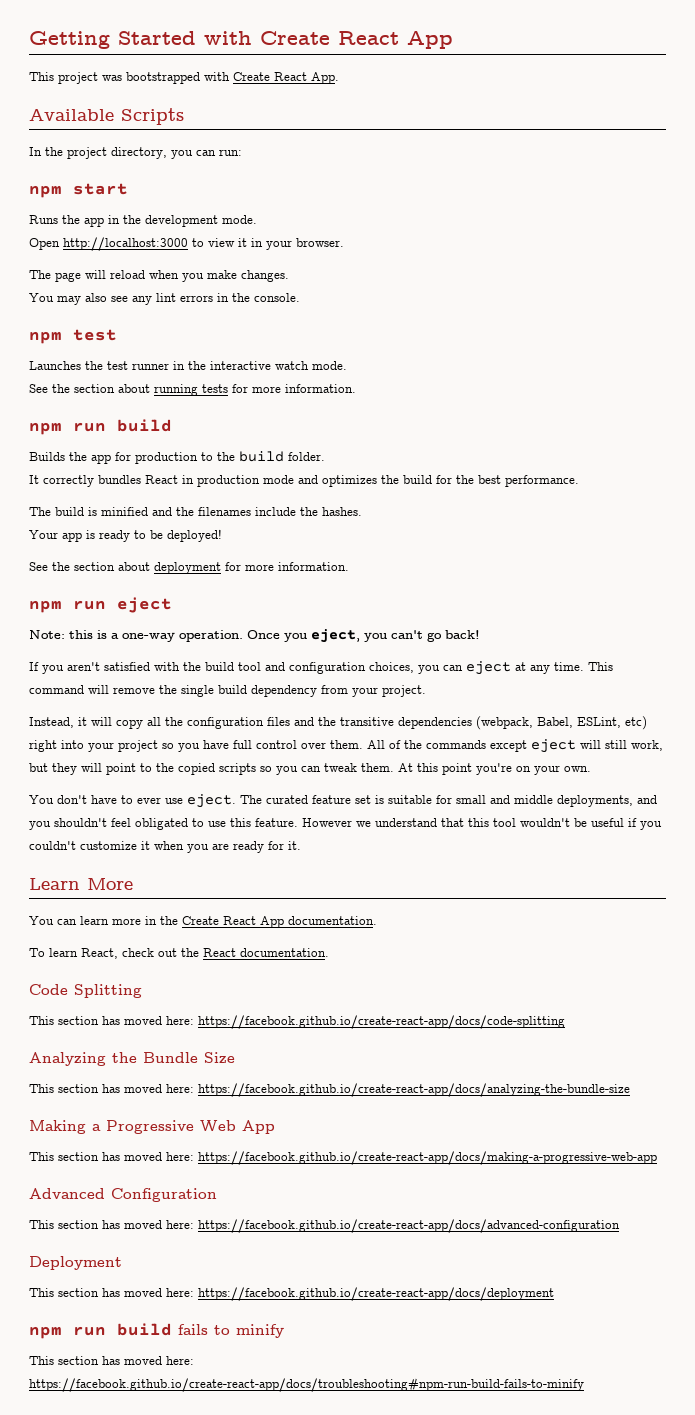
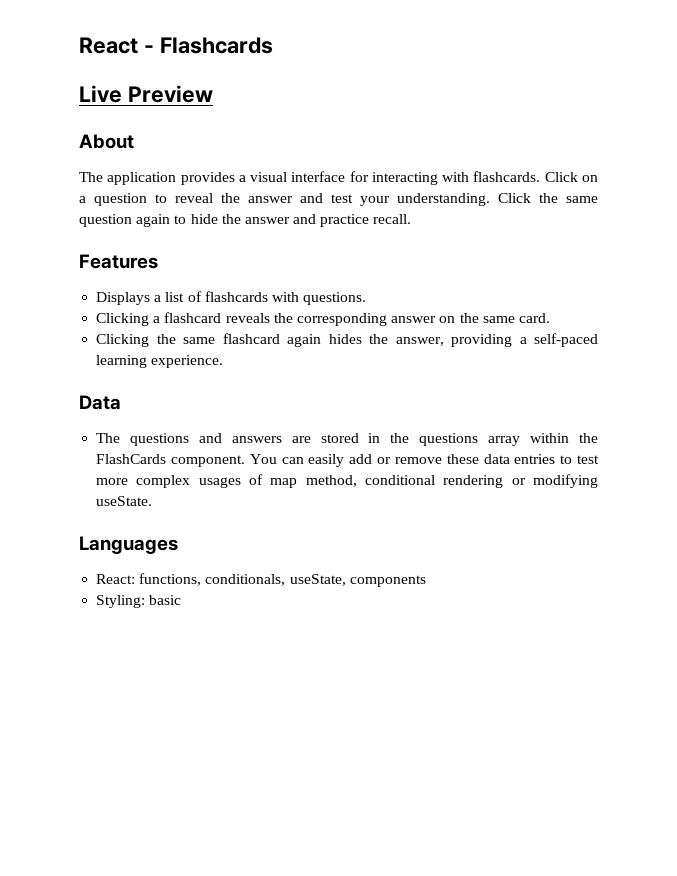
- Getting Started with Create React App
- This project was bootstrapped with Create React App.
- Available Scripts
- In the project directory, you can run:
- npm start
- Runs the app in the development mode.
- Open http://localhost:3000 to view it in your browser.
- The page will reload when you make changes.
- You may also see any lint errors in the console.
- npm test
- Launches the test runner in the interactive watch mode.
- See the section about running tests for more information.
- npm run build
- Builds the app for production to the build folder.
- It correctly bundles React in production mode and optimizes the build for the best performance.
- The build is minified and the filenames include the hashes.
- Your app is ready to be deployed!
- See the section about deployment for more information.
- npm run eject
- Note: this is a one-way operation. Once you eject, you can't go back!
- If you aren't satisfied with the build tool and configuration choices, you can eject at any time. This command will remove the single build dependency from your project.
- Instead, it will copy all the configuration files and the transitive dependencies (webpack, Babel, ESLint, etc) right into your project so you have full control over them. All of the commands except eject will still work, but they will point to the copied scripts so you can tweak them. At this point you're on your own.
- You don't have to ever use eject. The curated feature set is suitable for small and middle deployments, and you shouldn't feel obligated to use this feature. However we understand that this tool wouldn't be useful if you couldn't customize it when you are ready for it.
- Learn More
- You can learn more in the Create React App documentation.
- To learn React, check out the React documentation.
- Code Splitting
- This section has moved here: https://facebook.github.io/create-react-app/docs/code-splitting
- Analyzing the Bundle Size
- This section has moved here: https://facebook.github.io/create-react-app/docs/analyzing-the-bundle-size
- Making a Progressive Web App
- This section has moved here: https://facebook.github.io/create-react-app/docs/making-a-progressive-web-app
- Advanced Configuration
- This section has moved here: https://facebook.github.io/create-react-app/docs/advanced-configuration
- Deployment
- This section has moved here: https://facebook.github.io/create-react-app/docs/deployment
- npm run build fails to minify
- This section has moved here: https://facebook.github.io/create-react-app/docs/troubleshooting#npm-run-build-fails-to-minify
+ React - Flashcards
+ Live Preview
+ About
+ The application provides a visual interface for interacting with flashcards. Click on a question to reveal the answer and test your understanding. Click the same question again to hide the answer and practice recall.
+ Features
+ Displays a list of flashcards with questions.
+ Clicking a flashcard reveals the corresponding answer on the same card.
+ Clicking the same flashcard again hides the answer, providing a self-paced learning experience.
+ Data
+ The questions and answers are stored in the questions array within the FlashCards component. You can easily add or remove these data entries to test more complex usages of map method, conditional rendering or modifying useState.
+ Languages
+ React: functions, conditionals, useState, components
+ Styling: basic

